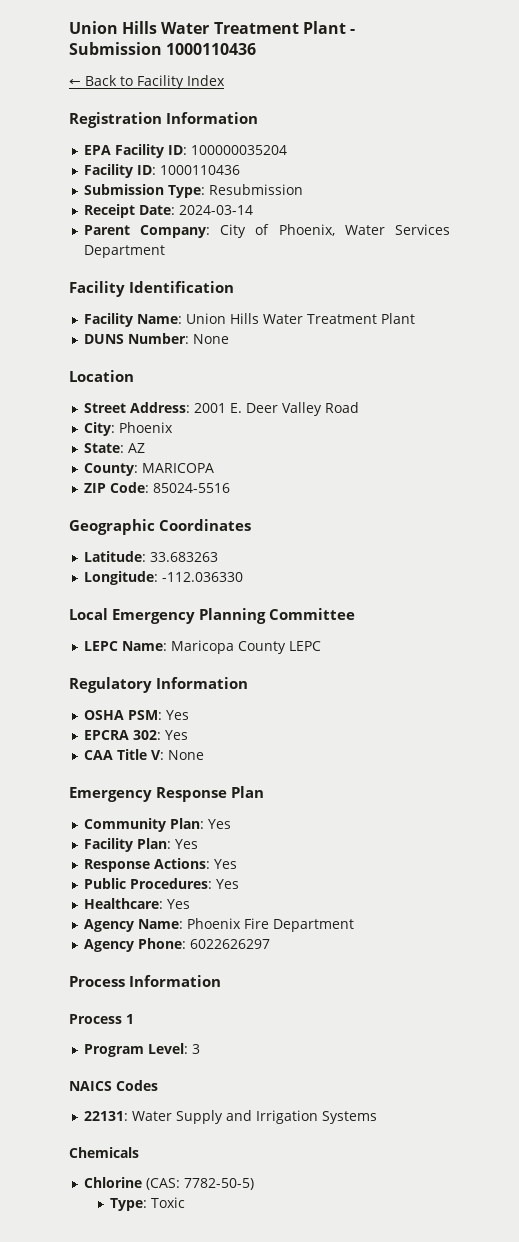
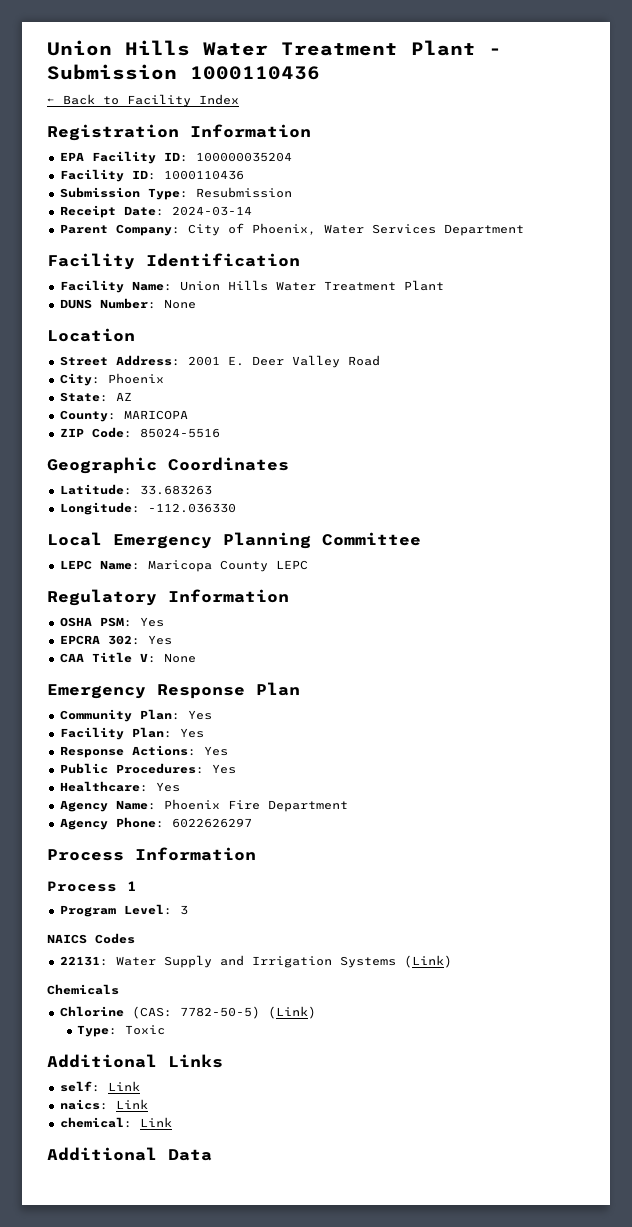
- 22131: Water Supply and Irrigation Systems
+ 22131: Water Supply and Irrigation Systems (Link)
- Chlorine (CAS: 7782-50-5)
+ Chlorine (CAS: 7782-50-5) (Link)
+ Additional Links
+ self: Link
+ naics: Link
+ chemical: Link
+ Additional Data

